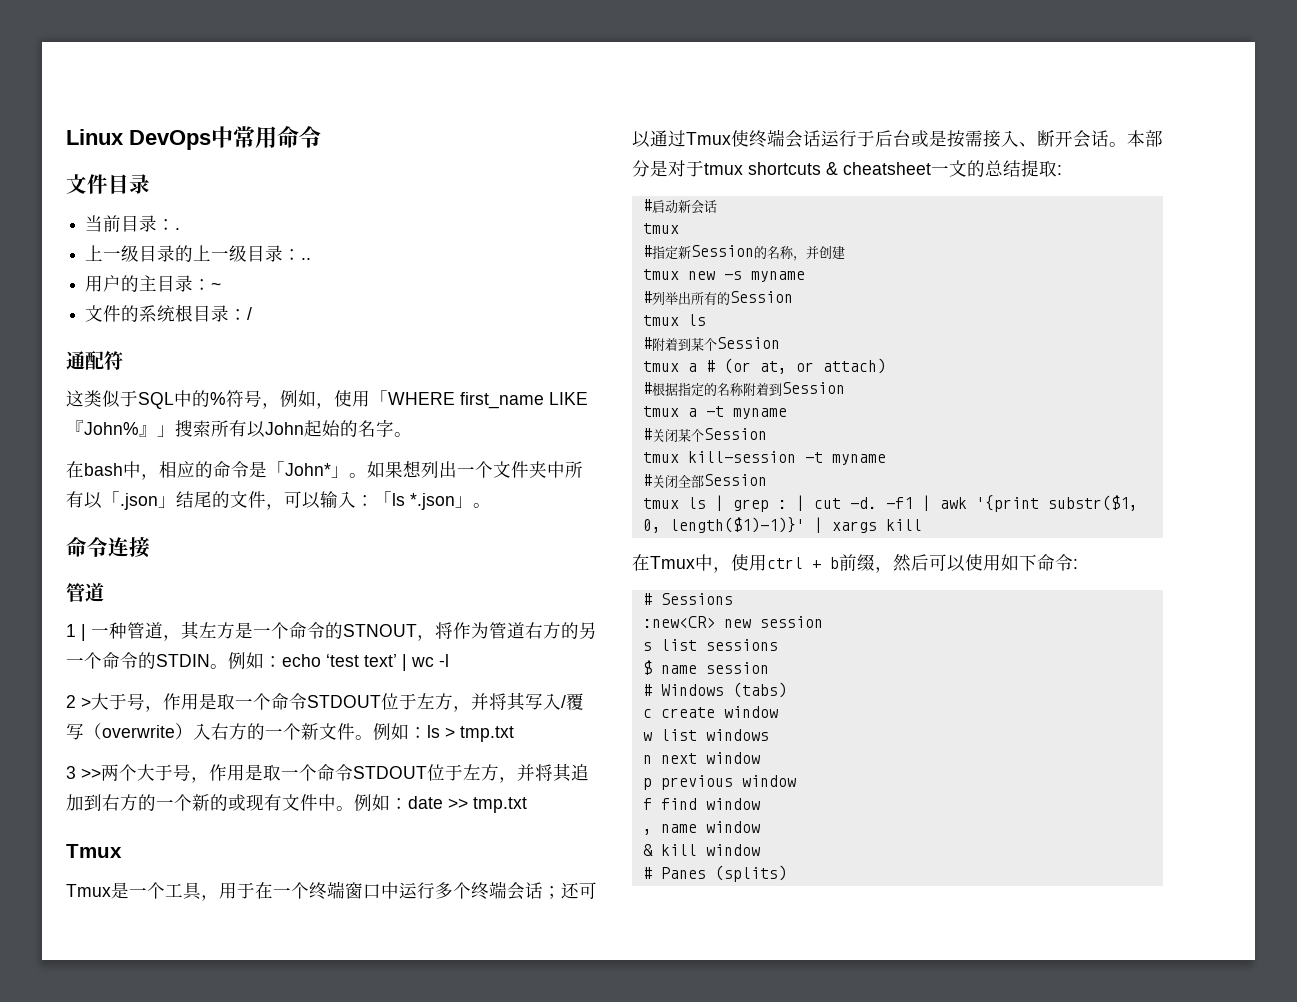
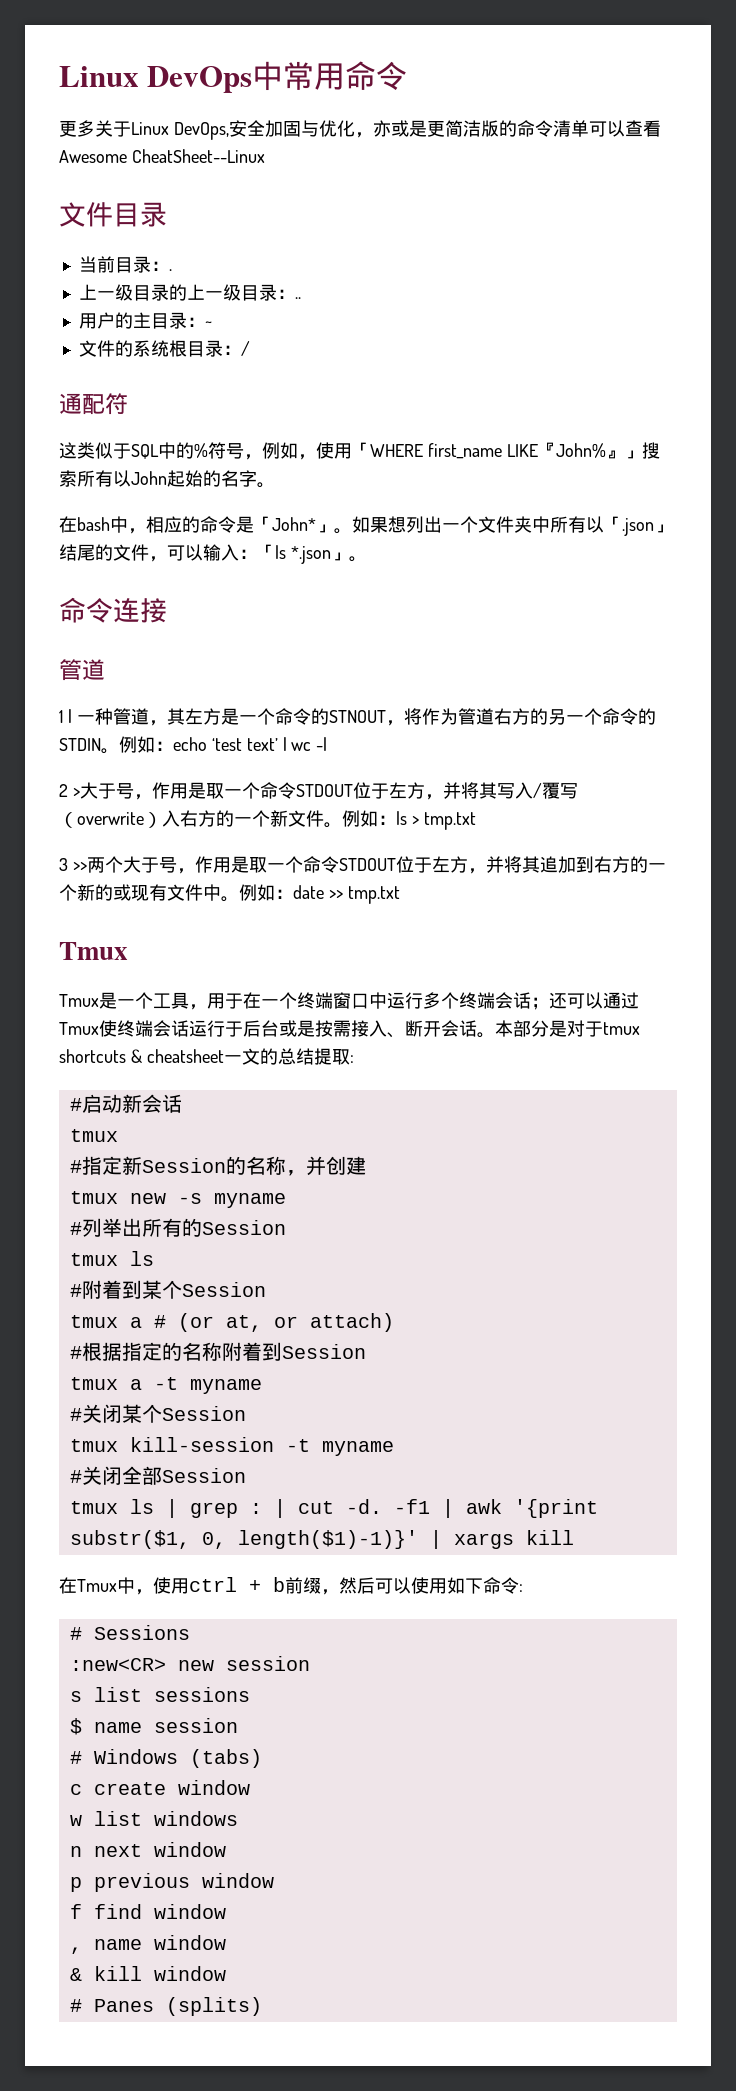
+ 更多关于Linux DevOps,安全加固与优化，亦或是更简洁版的命令清单可以查看Awesome CheatSheet--Linux

